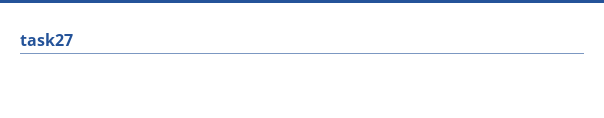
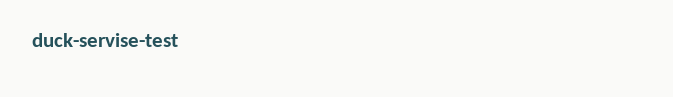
- task27
+ duck-servise-test

